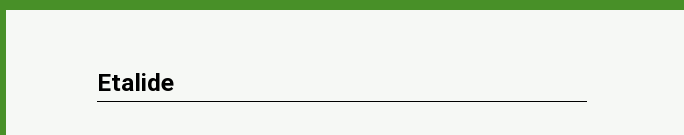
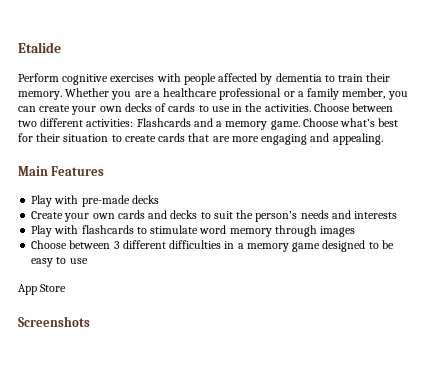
+ Perform cognitive exercises with people affected by dementia to train their memory. Whether you are a healthcare professional or a family member, you can create your own decks of cards to use in the activities. Choose between two different activities: Flashcards and a memory game. Choose what’s best for their situation to create cards that are more engaging and appealing.
+ Main Features
+ Play with pre-made decks
+ Create your own cards and decks to suit the person’s needs and interests
+ Play with flashcards to stimulate word memory through images
+ Choose between 3 different difficulties in a memory game designed to be easy to use
+ App Store
+ Screenshots

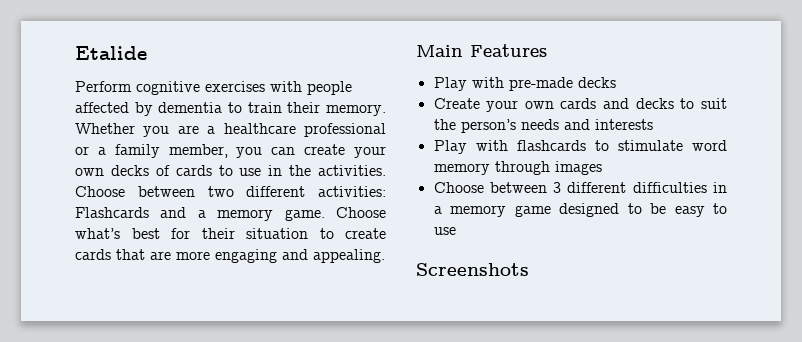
- App Store

